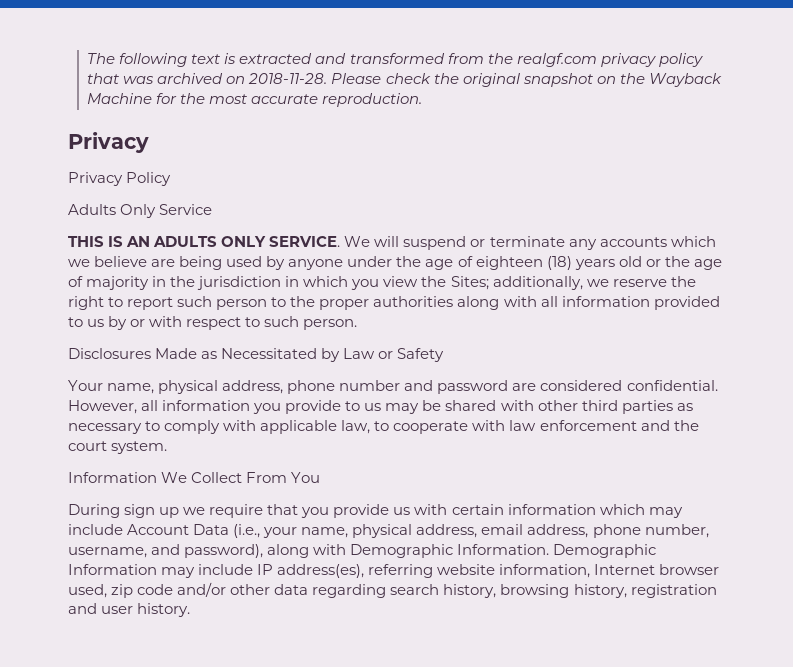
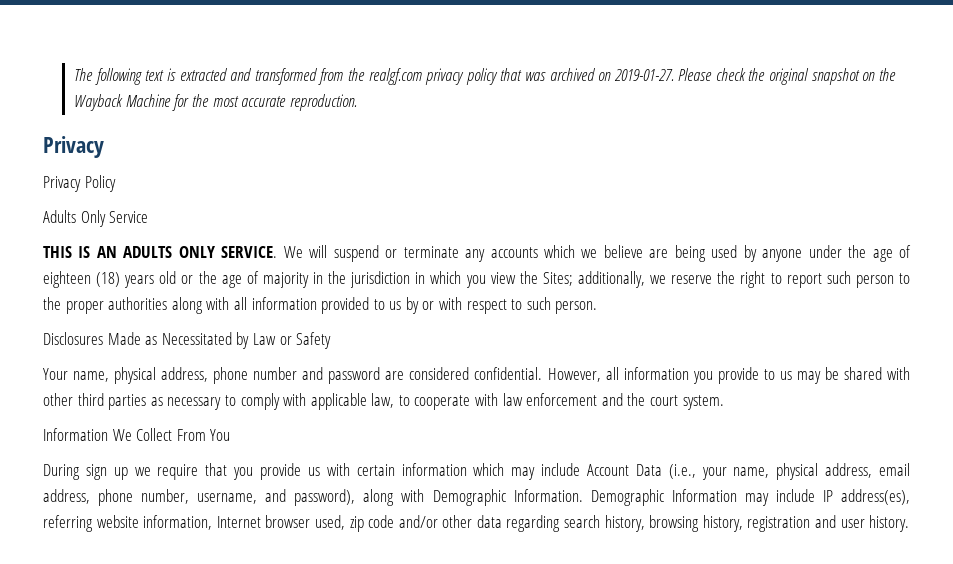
- The following text is extracted and transformed from the realgf.com privacy policy that was archived on 2018-11-28.
+ The following text is extracted and transformed from the realgf.com privacy policy that was archived on 2019-01-27.

